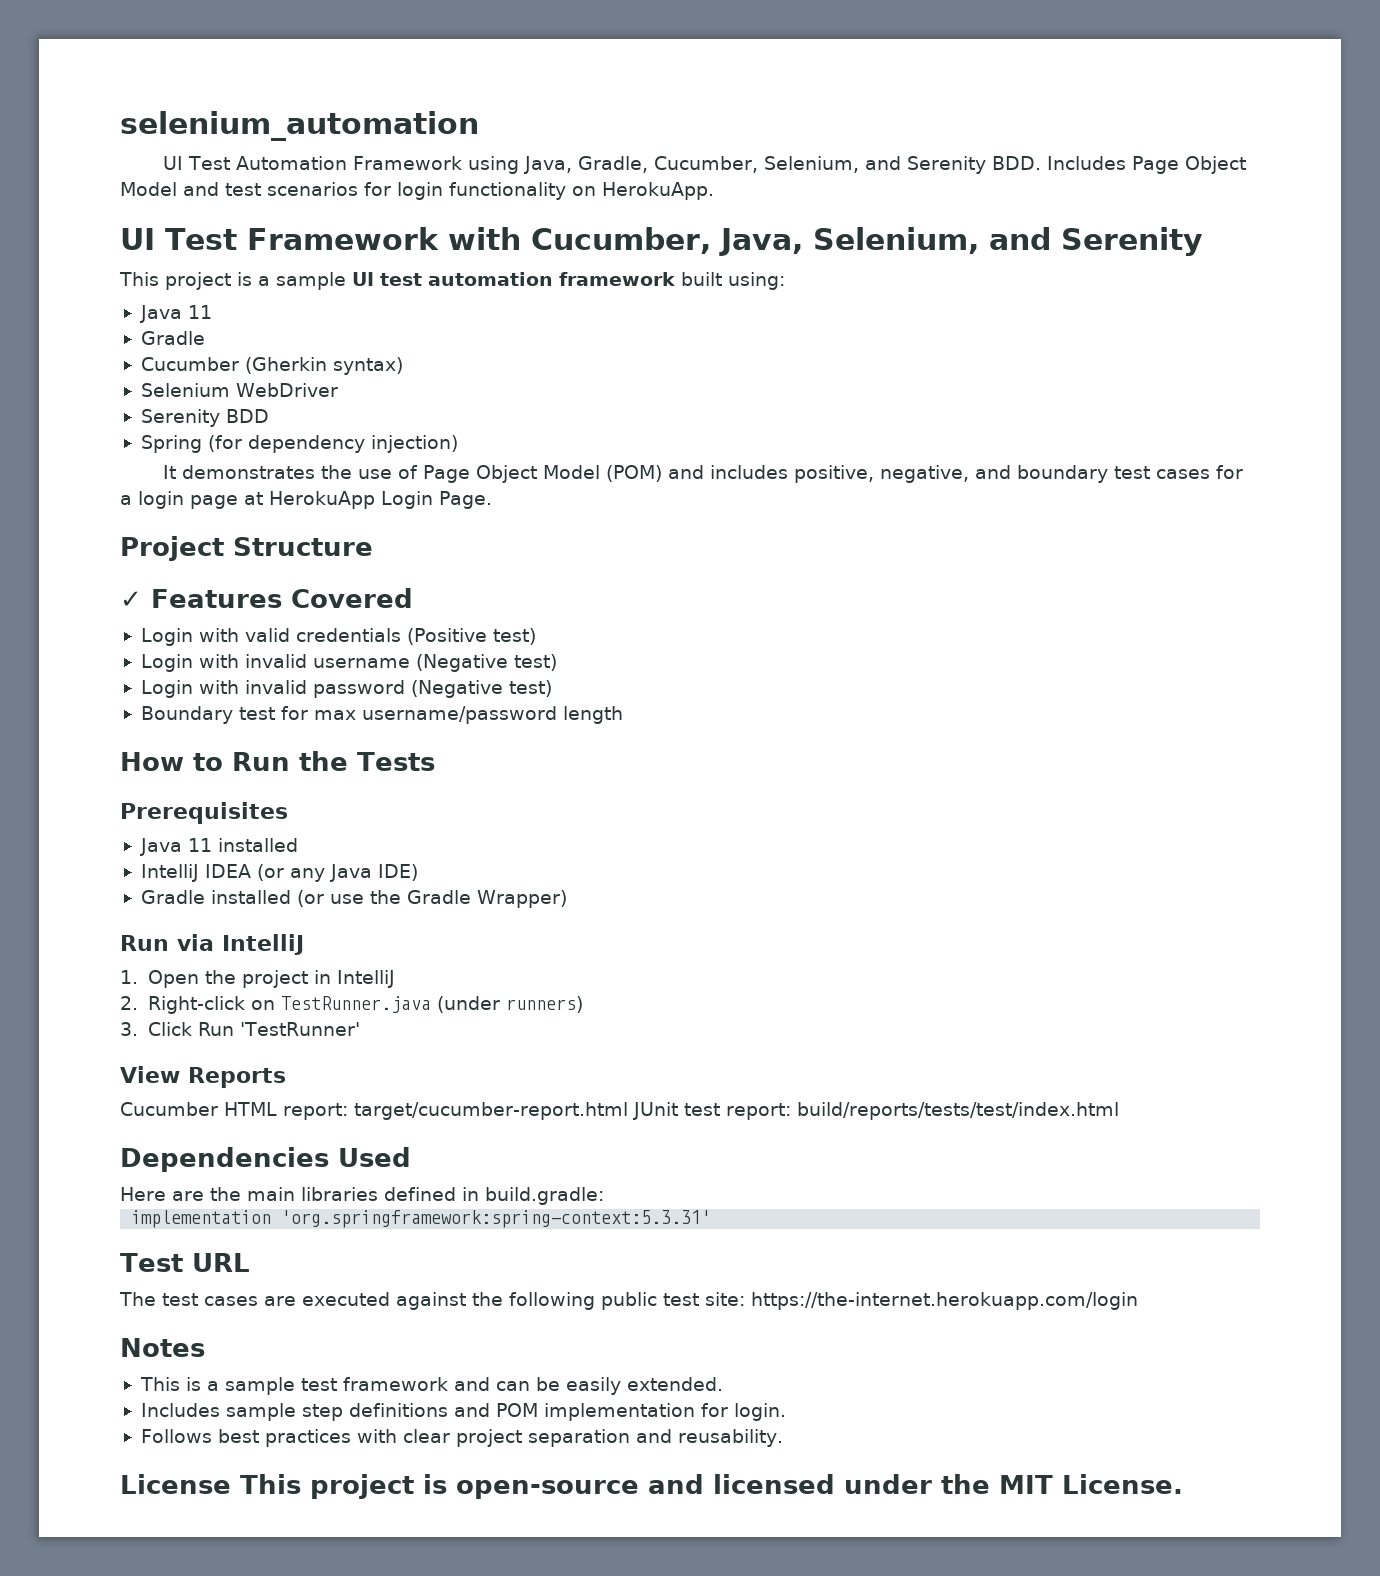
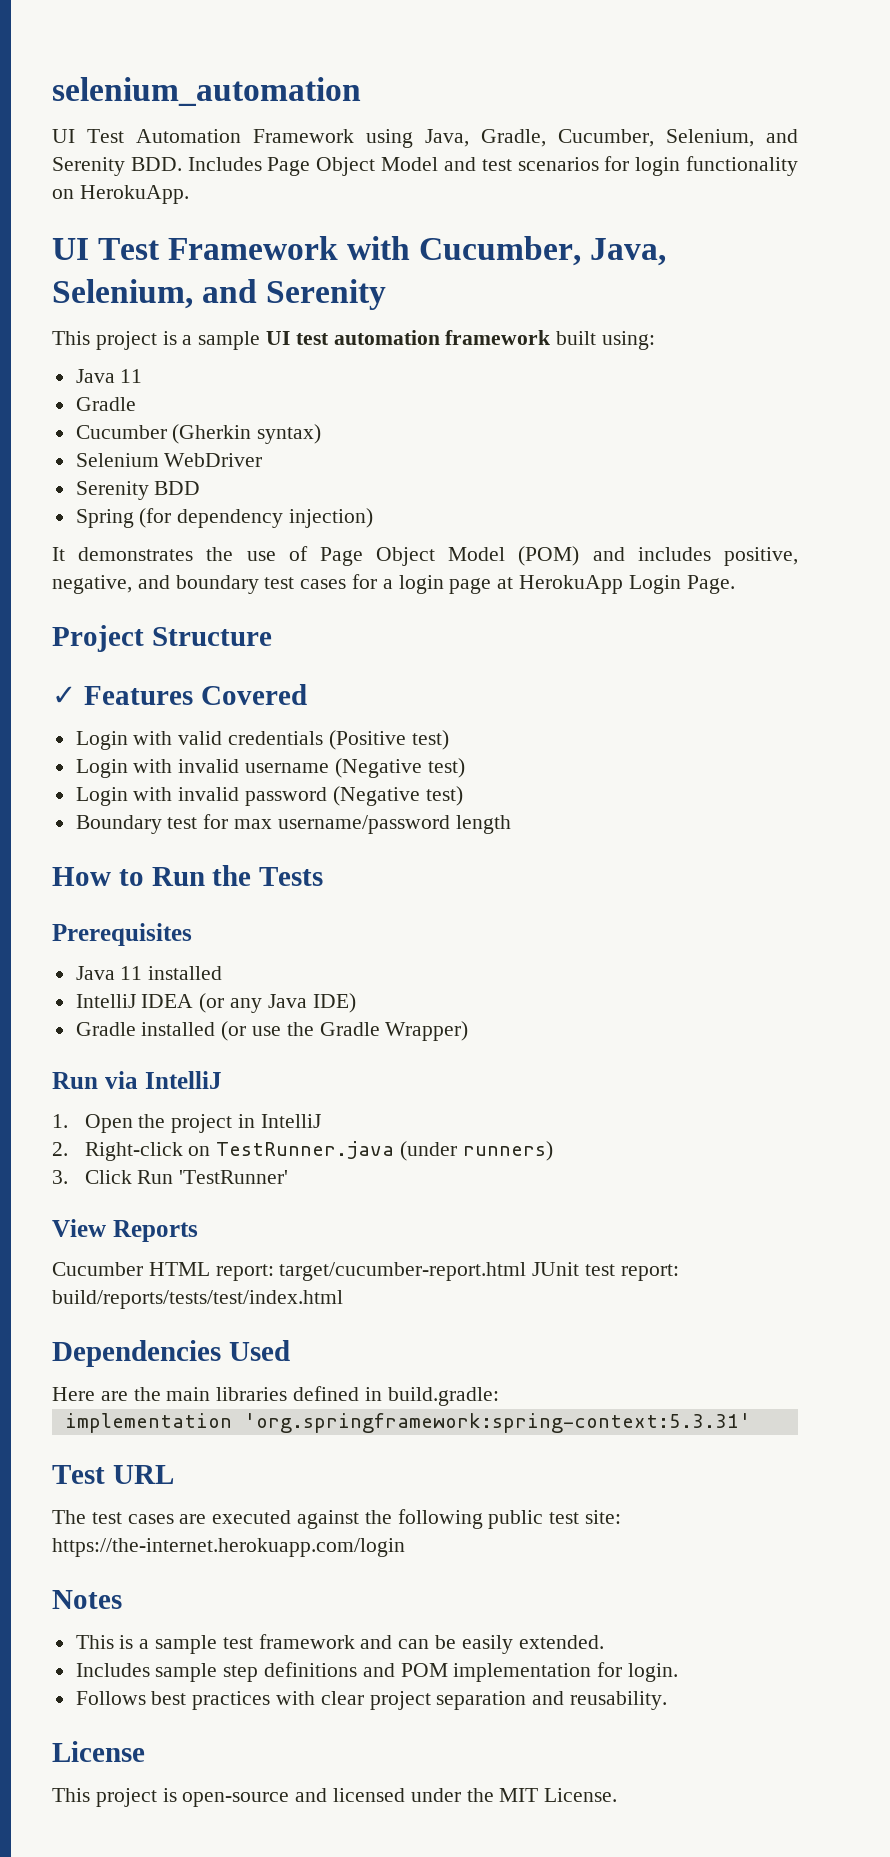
- License This project is open-source and licensed under the MIT License.
+ License
+ This project is open-source and licensed under the MIT License.

